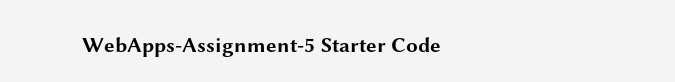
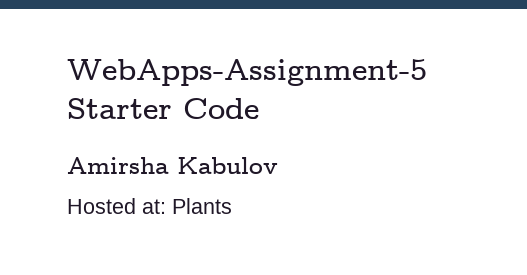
+ Amirsha Kabulov
+ Hosted at: Plants

